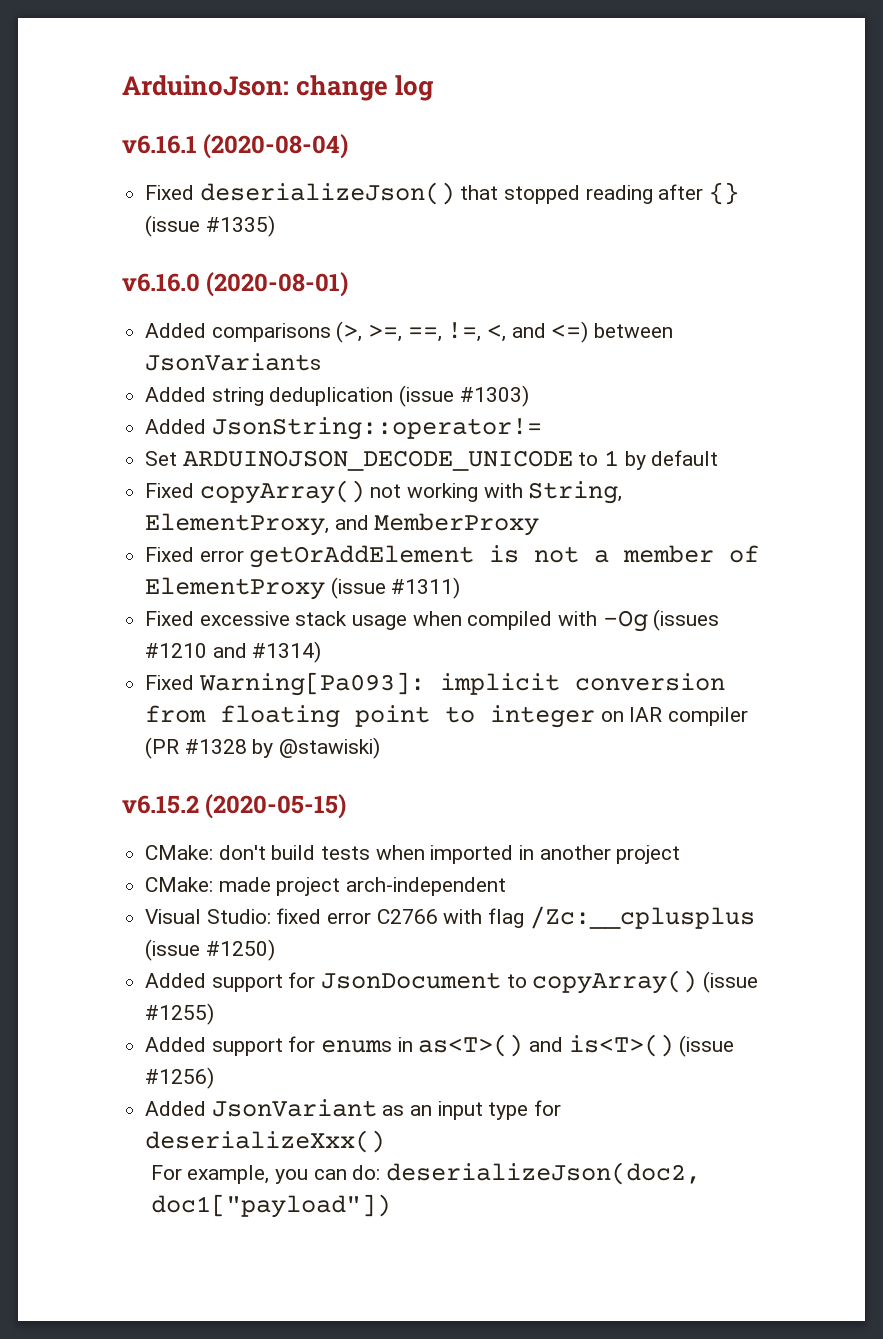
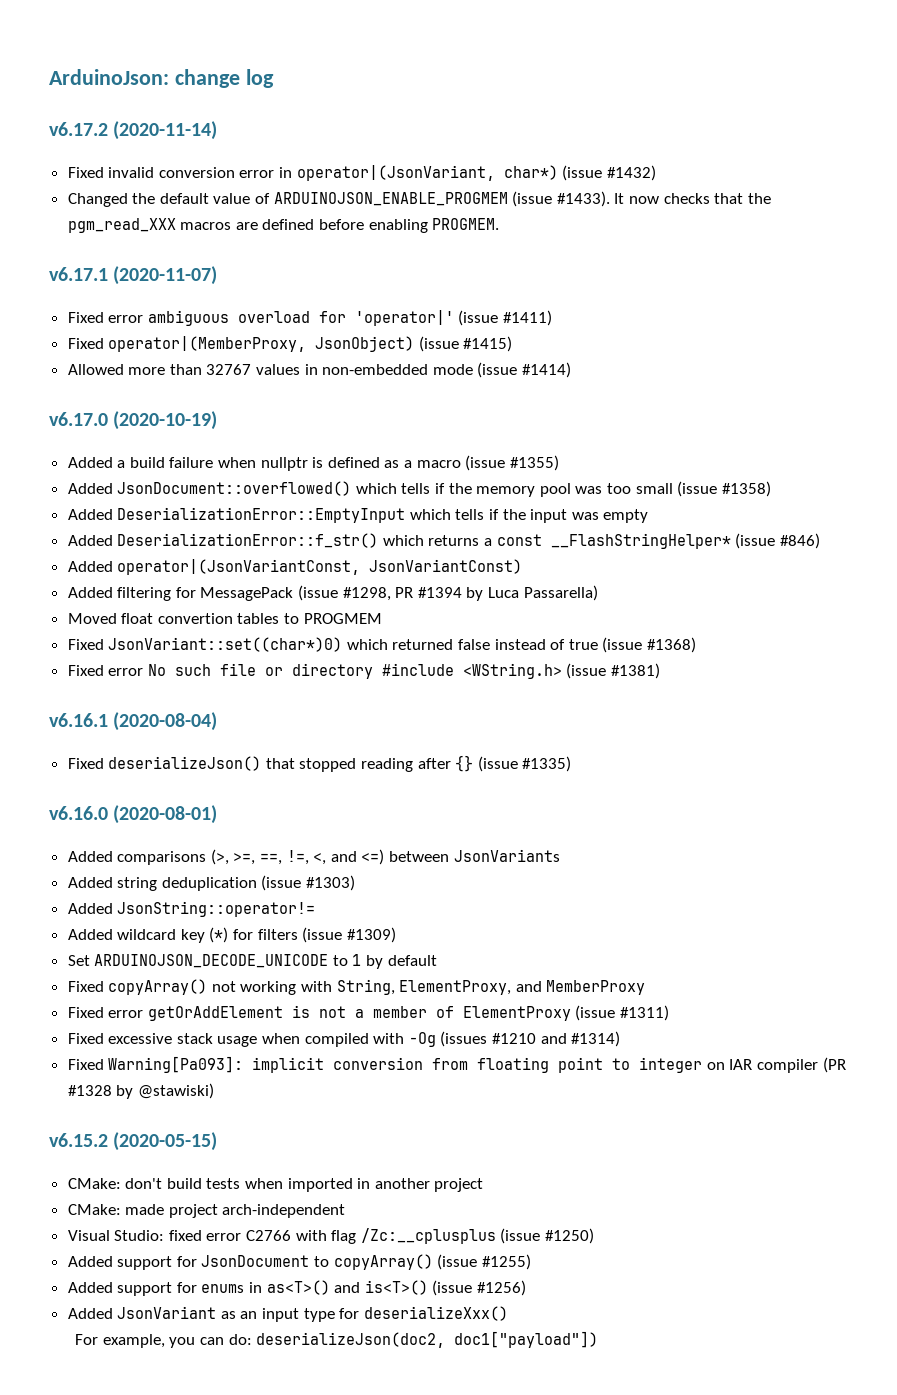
+ v6.17.2 (2020-11-14)
+ Fixed invalid conversion error in operator|(JsonVariant, char*) (issue #1432)
+ Changed the default value of ARDUINOJSON_ENABLE_PROGMEM (issue #1433). It now checks that the pgm_read_XXX macros are defined before enabling PROGMEM.
+ v6.17.1 (2020-11-07)
+ Fixed error ambiguous overload for 'operator|' (issue #1411)
+ Fixed operator|(MemberProxy, JsonObject) (issue #1415)
+ Allowed more than 32767 values in non-embedded mode (issue #1414)
+ v6.17.0 (2020-10-19)
+ Added a build failure when nullptr is defined as a macro (issue #1355)
+ Added JsonDocument::overflowed() which tells if the memory pool was too small (issue #1358)
+ Added DeserializationError::EmptyInput which tells if the input was empty
+ Added DeserializationError::f_str() which returns a const __FlashStringHelper* (issue #846)
+ Added operator|(JsonVariantConst, JsonVariantConst)
+ Added filtering for MessagePack (issue #1298, PR #1394 by Luca Passarella)
+ Moved float convertion tables to PROGMEM
+ Fixed JsonVariant::set((char*)0) which returned false instead of true (issue #1368)
+ Fixed error No such file or directory #include <WString.h> (issue #1381)
+ Added wildcard key (*) for filters (issue #1309)

